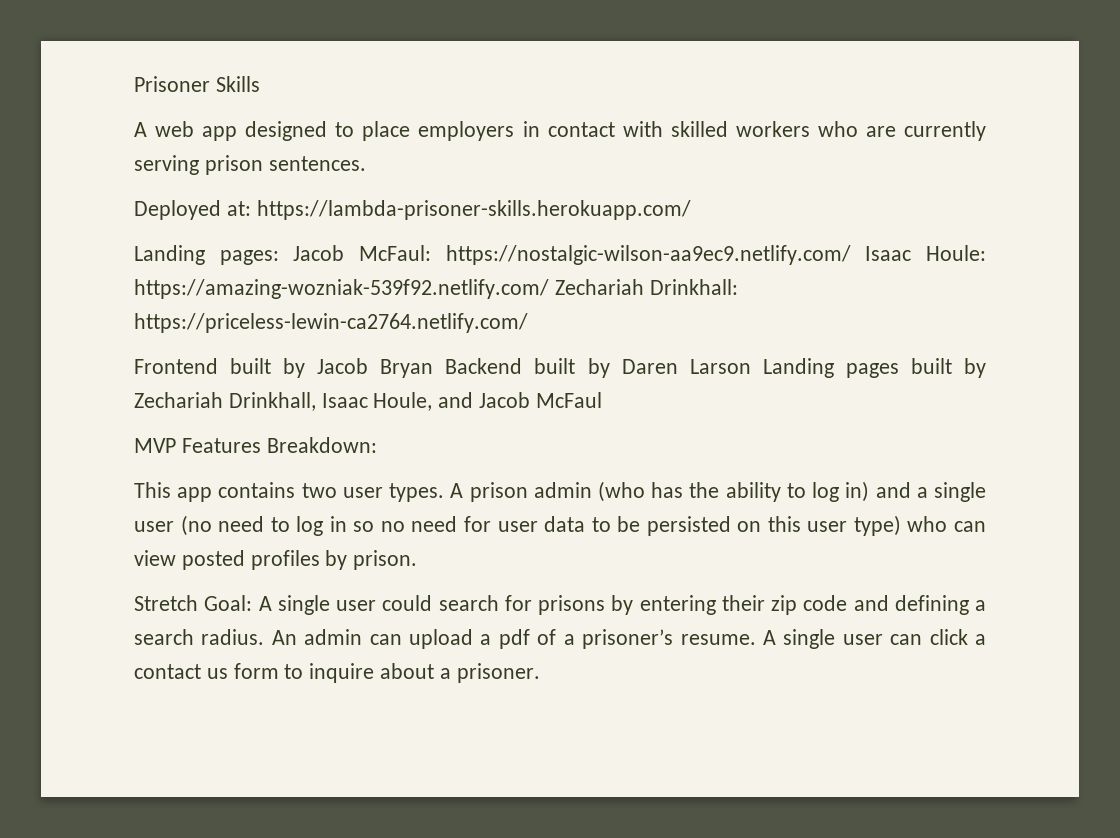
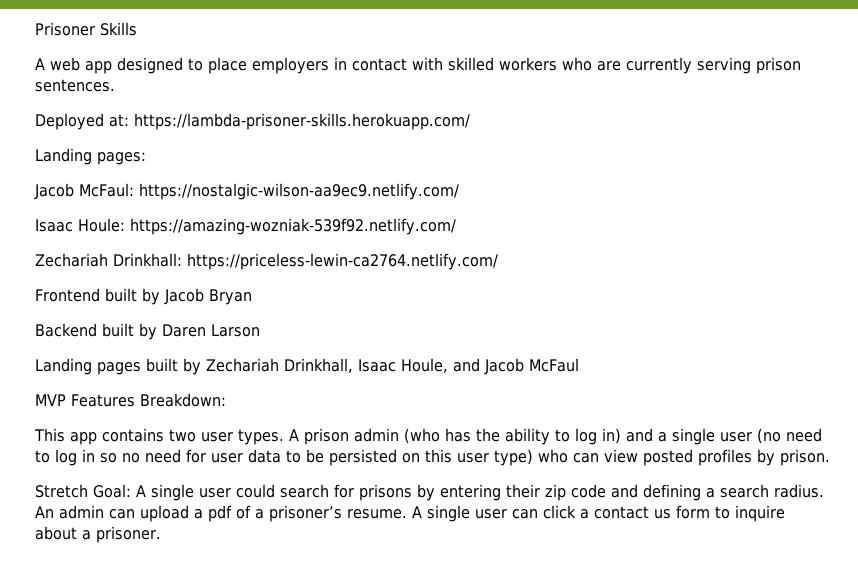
- Landing pages: Jacob McFaul: https://nostalgic-wilson-aa9ec9.netlify.com/ Isaac Houle: https://amazing-wozniak-539f92.netlify.com/ Zechariah Drinkhall: https://priceless-lewin-ca2764.netlify.com/
+ Landing pages:
+ Jacob McFaul: https://nostalgic-wilson-aa9ec9.netlify.com/
+ Isaac Houle: https://amazing-wozniak-539f92.netlify.com/
+ Zechariah Drinkhall: https://priceless-lewin-ca2764.netlify.com/
- Frontend built by Jacob Bryan Backend built by Daren Larson Landing pages built by Zechariah Drinkhall, Isaac Houle, and Jacob McFaul
+ Frontend built by Jacob Bryan
+ Backend built by Daren Larson
+ Landing pages built by Zechariah Drinkhall, Isaac Houle, and Jacob McFaul

